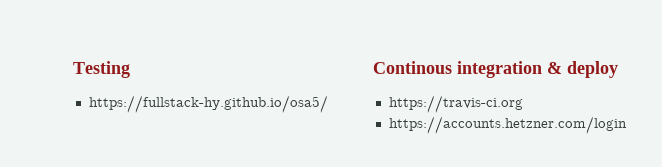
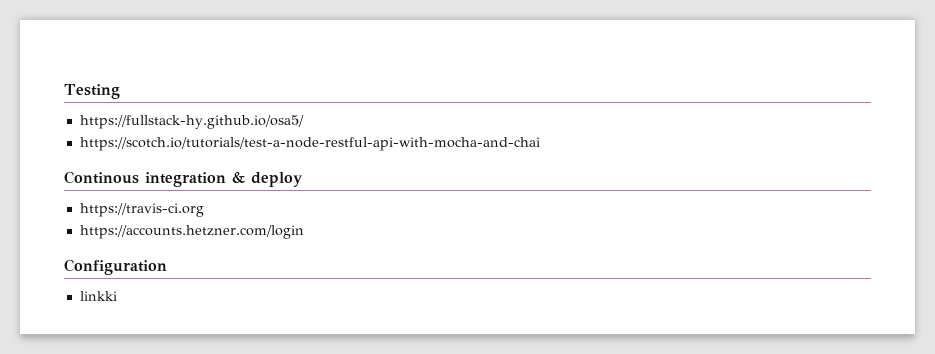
+ https://scotch.io/tutorials/test-a-node-restful-api-with-mocha-and-chai
+ Configuration
+ linkki

